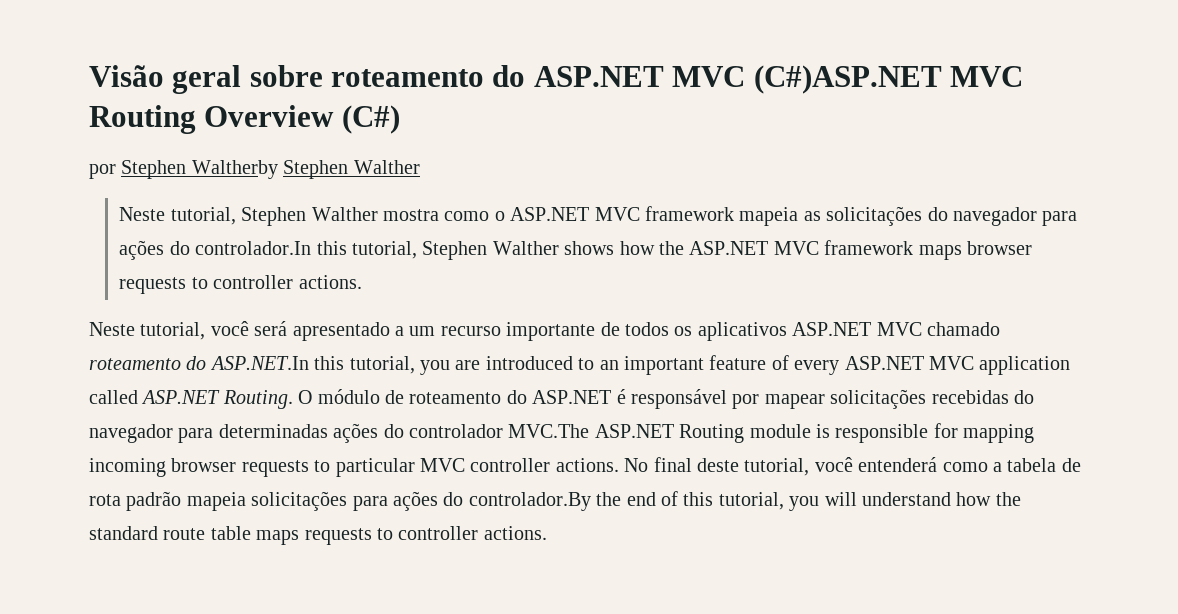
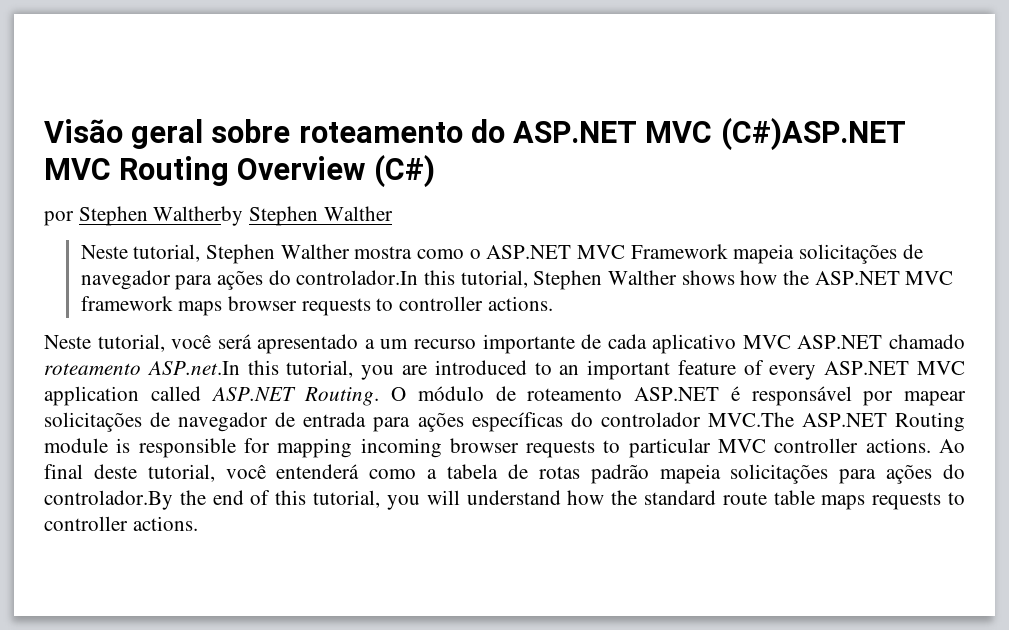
- Neste tutorial, Stephen Walther mostra como o ASP.NET MVC framework mapeia as solicitações do navegador para ações do controlador.In this tutorial, Stephen Walther shows how the ASP.NET MVC framework maps browser requests to controller actions.
+ Neste tutorial, Stephen Walther mostra como o ASP.NET MVC Framework mapeia solicitações de navegador para ações do controlador.In this tutorial, Stephen Walther shows how the ASP.NET MVC framework maps browser requests to controller actions.
- Neste tutorial, você será apresentado a um recurso importante de todos os aplicativos ASP.NET MVC chamado roteamento do ASP.NET.In this tutorial, you are introduced to an important feature of every ASP.NET MVC application called ASP.NET Routing.
+ Neste tutorial, você será apresentado a um recurso importante de cada aplicativo MVC ASP.NET chamado roteamento ASP.net.In this tutorial, you are introduced to an important feature of every ASP.NET MVC application called ASP.NET Routing.
- O módulo de roteamento do ASP.NET é responsável por mapear solicitações recebidas do navegador para determinadas ações do controlador MVC.The ASP.NET Routing module is responsible for mapping incoming browser requests to particular MVC controller actions.
+ O módulo de roteamento ASP.NET é responsável por mapear solicitações de navegador de entrada para ações específicas do controlador MVC.The ASP.NET Routing module is responsible for mapping incoming browser requests to particular MVC controller actions.
- No final deste tutorial, você entenderá como a tabela de rota padrão mapeia solicitações para ações do controlador.By the end of this tutorial, you will understand how the standard route table maps requests to controller actions.
+ Ao final deste tutorial, você entenderá como a tabela de rotas padrão mapeia solicitações para ações do controlador.By the end of this tutorial, you will understand how the standard route table maps requests to controller actions.

